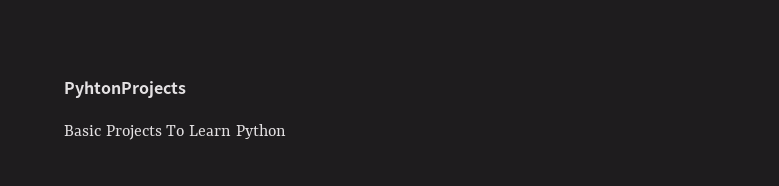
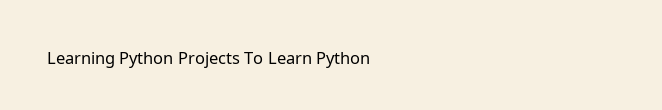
- PyhtonProjects
- Basic Projects To Learn Python
+ Learning Python Projects To Learn Python

